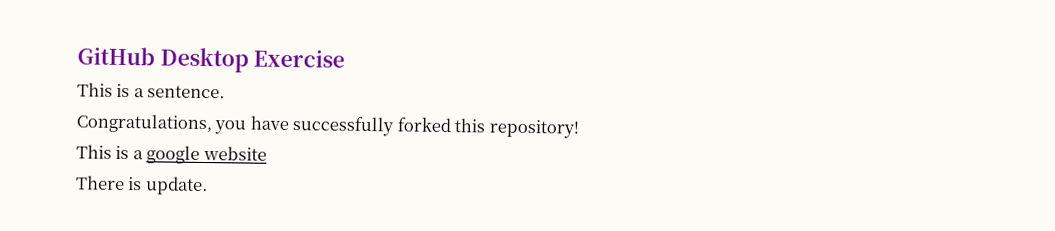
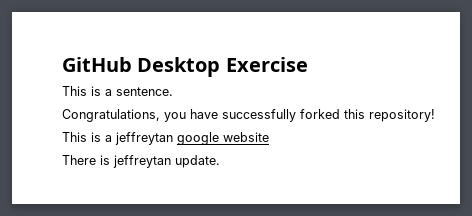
- This is a google website
+ This is a jeffreytan google website
- There is update.
+ There is jeffreytan update.

